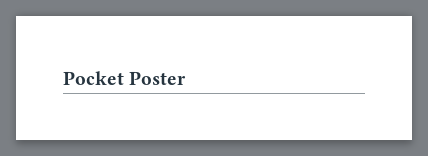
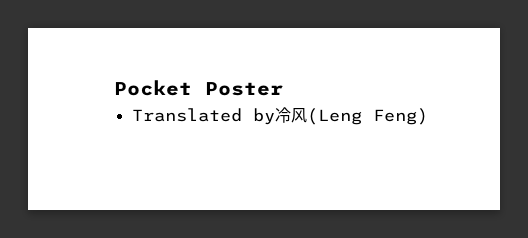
+ Translated by冷风(Leng Feng)

